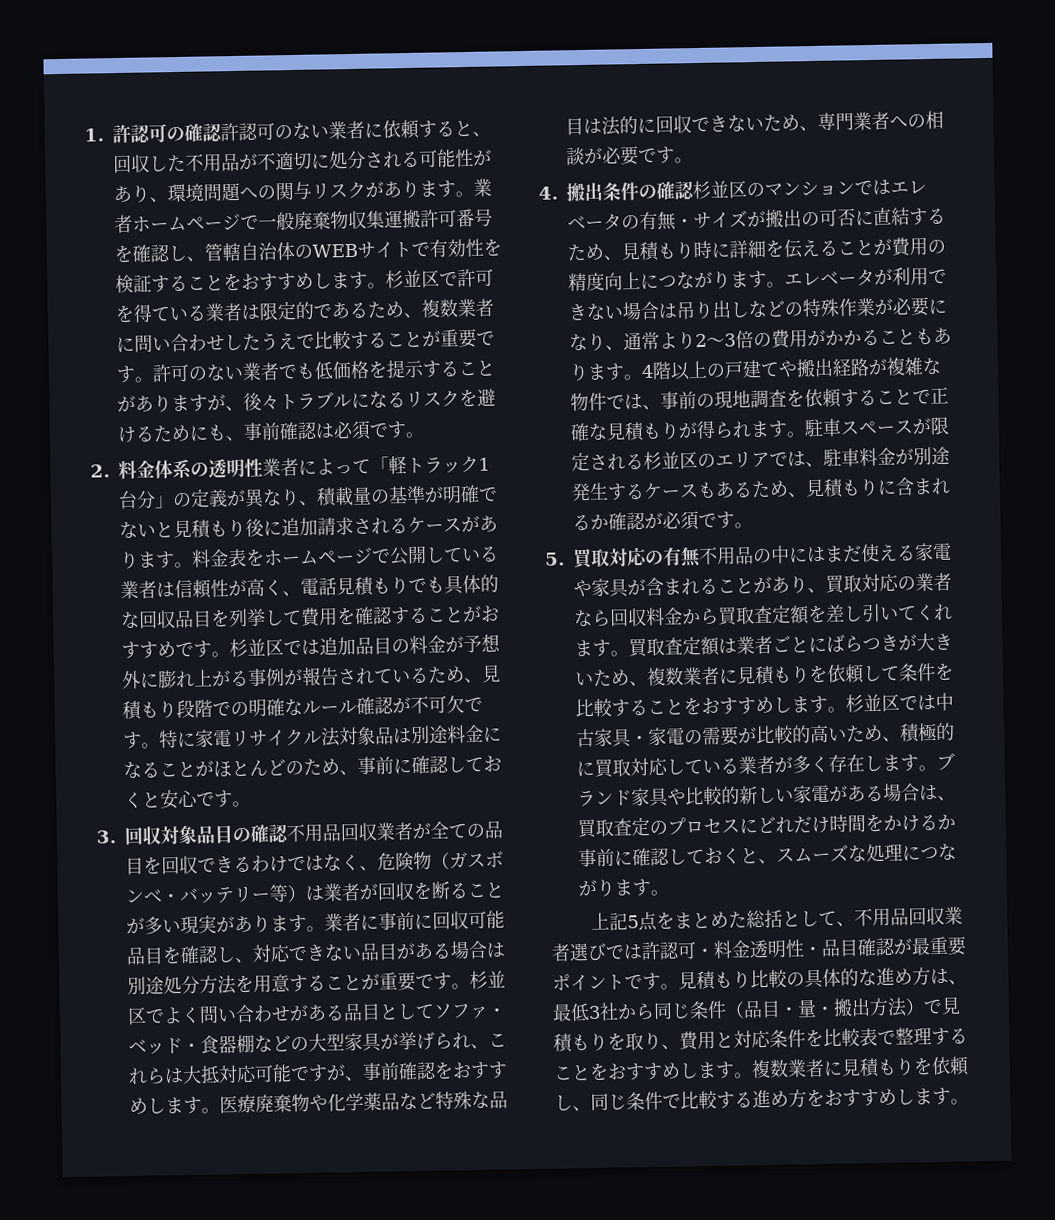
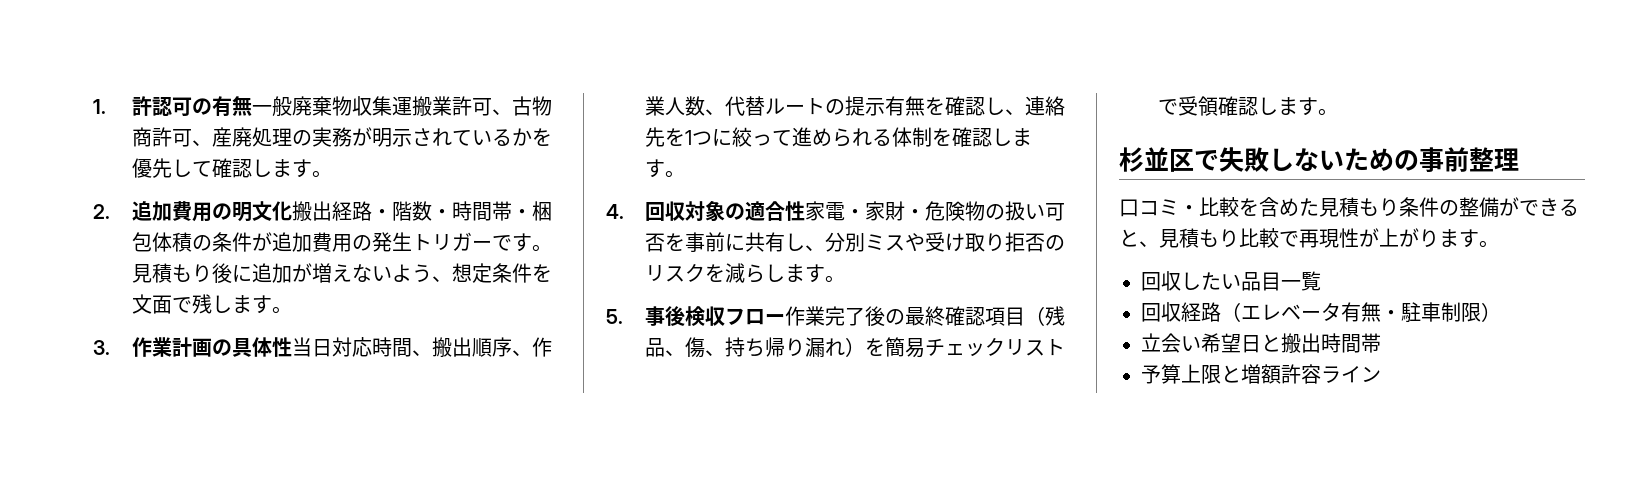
- 1.許認可の確認許認可のない業者に依頼すると、回収した不用品が不適切に処分される可能性があり、環境問題への関与リスクがあります。業者ホームページで一般廃棄物収集運搬許可番号を確認し、管轄自治体のWEBサイトで有効性を検証することをおすすめします。杉並区で許可を得ている業者は限定的であるため、複数業者に問い合わせしたうえで比較することが重要です。許可のない業者でも低価格を提示することがありますが、後々トラブルになるリスクを避けるためにも、事前確認は必須です。
- 2.料金体系の透明性業者によって「軽トラック1台分」の定義が異なり、積載量の基準が明確でないと見積もり後に追加請求されるケースがあります。料金表をホームページで公開している業者は信頼性が高く、電話見積もりでも具体的な回収品目を列挙して費用を確認することがおすすめです。杉並区では追加品目の料金が予想外に膨れ上がる事例が報告されているため、見積もり段階での明確なルール確認が不可欠です。特に家電リサイクル法対象品は別途料金になることがほとんどのため、事前に確認しておくと安心です。
- 3.回収対象品目の確認不用品回収業者が全ての品目を回収できるわけではなく、危険物（ガスボンベ・バッテリー等）は業者が回収を断ることが多い現実があります。業者に事前に回収可能品目を確認し、対応できない品目がある場合は別途処分方法を用意することが重要です。杉並区でよく問い合わせがある品目としてソファ・ベッド・食器棚などの大型家具が挙げられ、これらは大抵対応可能ですが、事前確認をおすすめします。医療廃棄物や化学薬品など特殊な品目は法的に回収できないため、専門業者への相談が必要です。
- 4.搬出条件の確認杉並区のマンションではエレベータの有無・サイズが搬出の可否に直結するため、見積もり時に詳細を伝えることが費用の精度向上につながります。エレベータが利用できない場合は吊り出しなどの特殊作業が必要になり、通常より2〜3倍の費用がかかることもあります。4階以上の戸建てや搬出経路が複雑な物件では、事前の現地調査を依頼することで正確な見積もりが得られます。駐車スペースが限定される杉並区のエリアでは、駐車料金が別途発生するケースもあるため、見積もりに含まれるか確認が必須です。
- 5.買取対応の有無不用品の中にはまだ使える家電や家具が含まれることがあり、買取対応の業者なら回収料金から買取査定額を差し引いてくれます。買取査定額は業者ごとにばらつきが大きいため、複数業者に見積もりを依頼して条件を比較することをおすすめします。杉並区では中古家具・家電の需要が比較的高いため、積極的に買取対応している業者が多く存在します。ブランド家具や比較的新しい家電がある場合は、買取査定のプロセスにどれだけ時間をかけるか事前に確認しておくと、スムーズな処理につながります。
- 上記5点をまとめた総括として、不用品回収業者選びでは許認可・料金透明性・品目確認が最重要ポイントです。見積もり比較の具体的な進め方は、最低3社から同じ条件（品目・量・搬出方法）で見積もりを取り、費用と対応条件を比較表で整理することをおすすめします。複数業者に見積もりを依頼し、同じ条件で比較する進め方をおすすめします。
+ 1.許認可の有無一般廃棄物収集運搬業許可、古物商許可、産廃処理の実務が明示されているかを優先して確認します。
+ 2.追加費用の明文化搬出経路・階数・時間帯・梱包体積の条件が追加費用の発生トリガーです。見積もり後に追加が増えないよう、想定条件を文面で残します。
+ 3.作業計画の具体性当日対応時間、搬出順序、作業人数、代替ルートの提示有無を確認し、連絡先を1つに絞って進められる体制を確認します。
+ 4.回収対象の適合性家電・家財・危険物の扱い可否を事前に共有し、分別ミスや受け取り拒否のリスクを減らします。
+ 5.事後検収フロー作業完了後の最終確認項目（残品、傷、持ち帰り漏れ）を簡易チェックリストで受領確認します。
+ 杉並区で失敗しないための事前整理
+ 口コミ・比較を含めた見積もり条件の整備ができると、見積もり比較で再現性が上がります。
+ 回収したい品目一覧
+ 回収経路（エレベータ有無・駐車制限）
+ 立会い希望日と搬出時間帯
+ 予算上限と増額許容ライン

